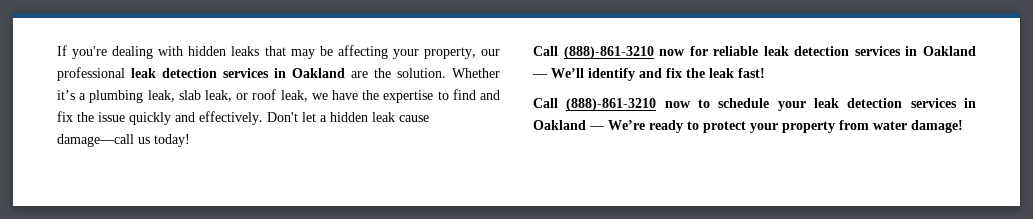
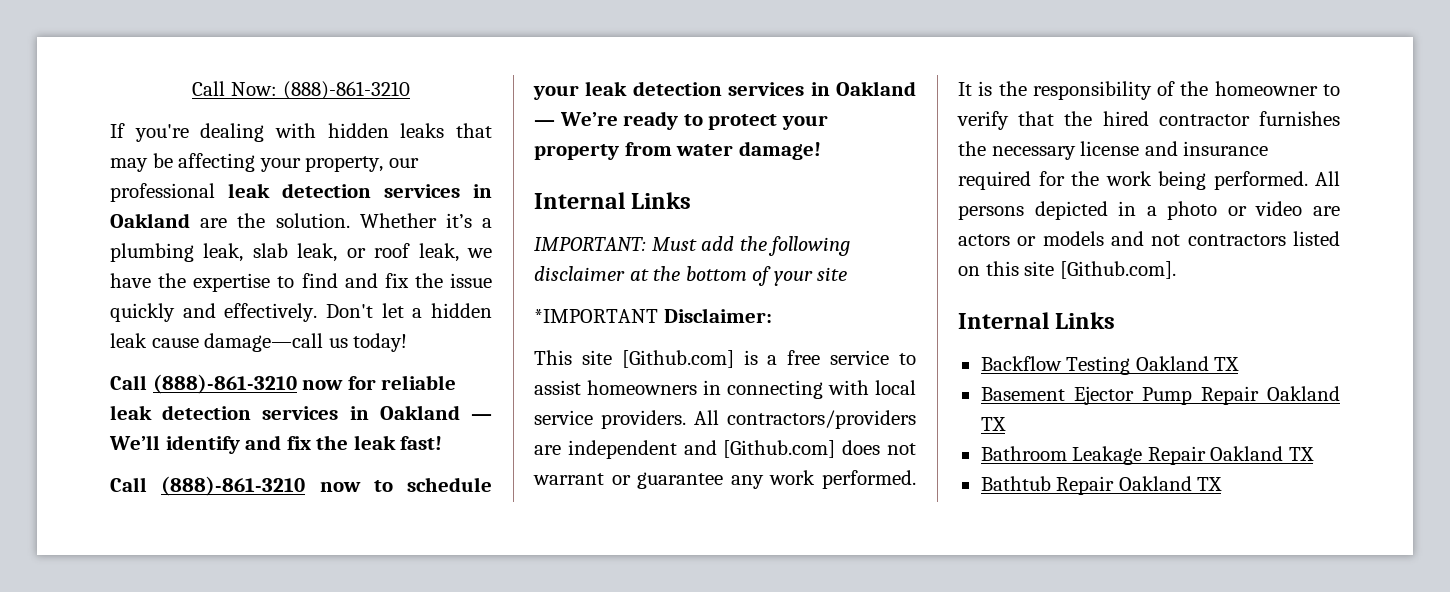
+ Call Now: (888)-861-3210
  Call (888)-861-3210 now to schedule your leak detection services in Oakland — We’re ready to protect your property from water damage!
+ Internal Links
+ IMPORTANT: Must add the following disclaimer at the bottom of your site
+ *IMPORTANT Disclaimer:
+ This site [Github.com] is a free service to assist homeowners in connecting with local service providers. All contractors/providers are independent and [Github.com] does not warrant or guarantee any work performed. It is the responsibility of the homeowner to verify that the hired contractor furnishes the necessary license and insurance required for the work being performed. All persons depicted in a photo or video are actors or models and not contractors listed on this site [Github.com].
+ Internal Links
+ Backflow Testing Oakland TX
+ Basement Ejector Pump Repair Oakland TX
+ Bathroom Leakage Repair Oakland TX
+ Bathtub Repair Oakland TX

